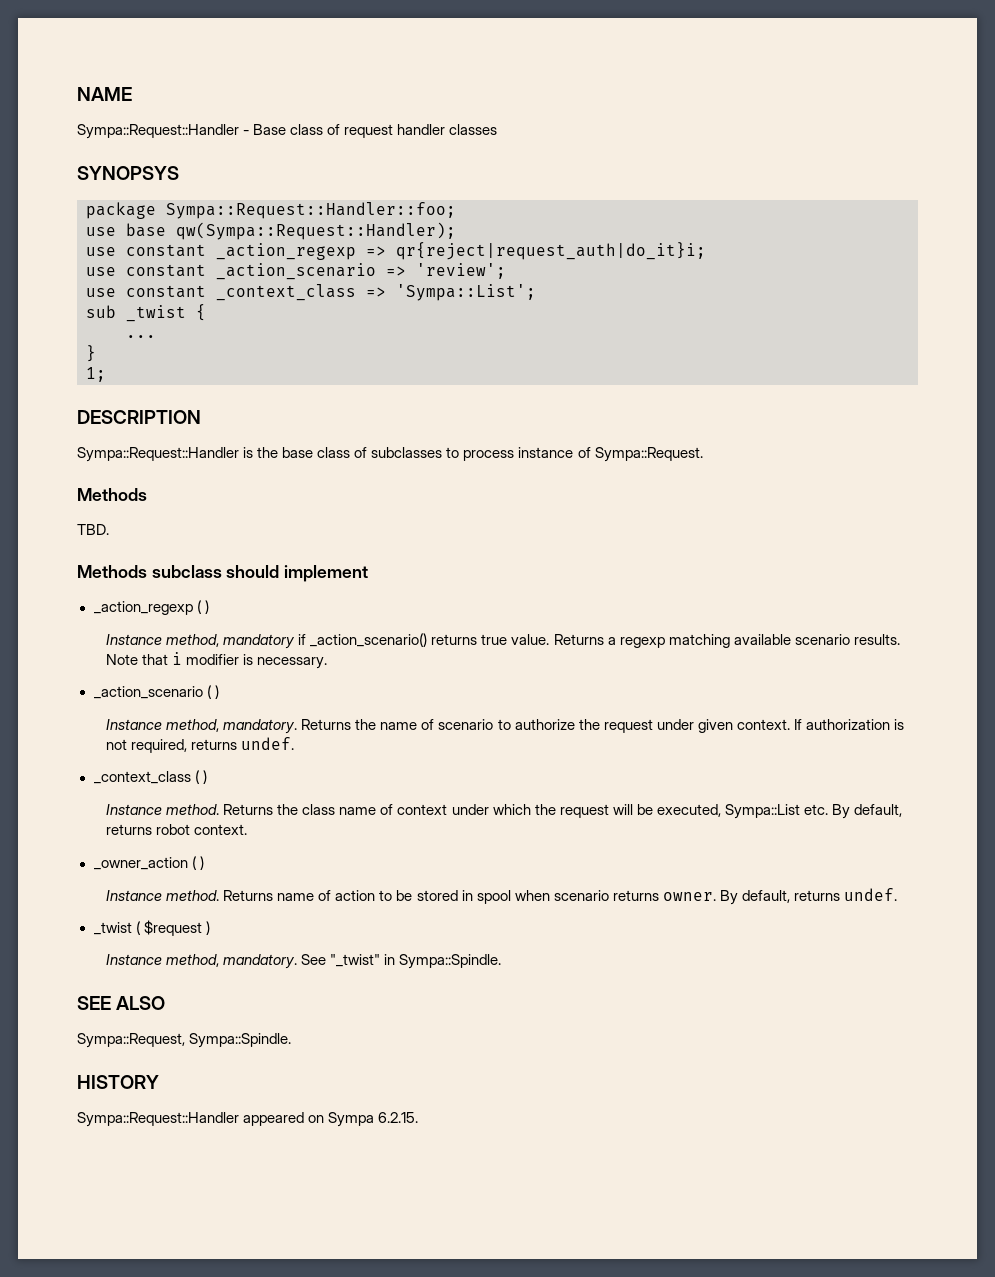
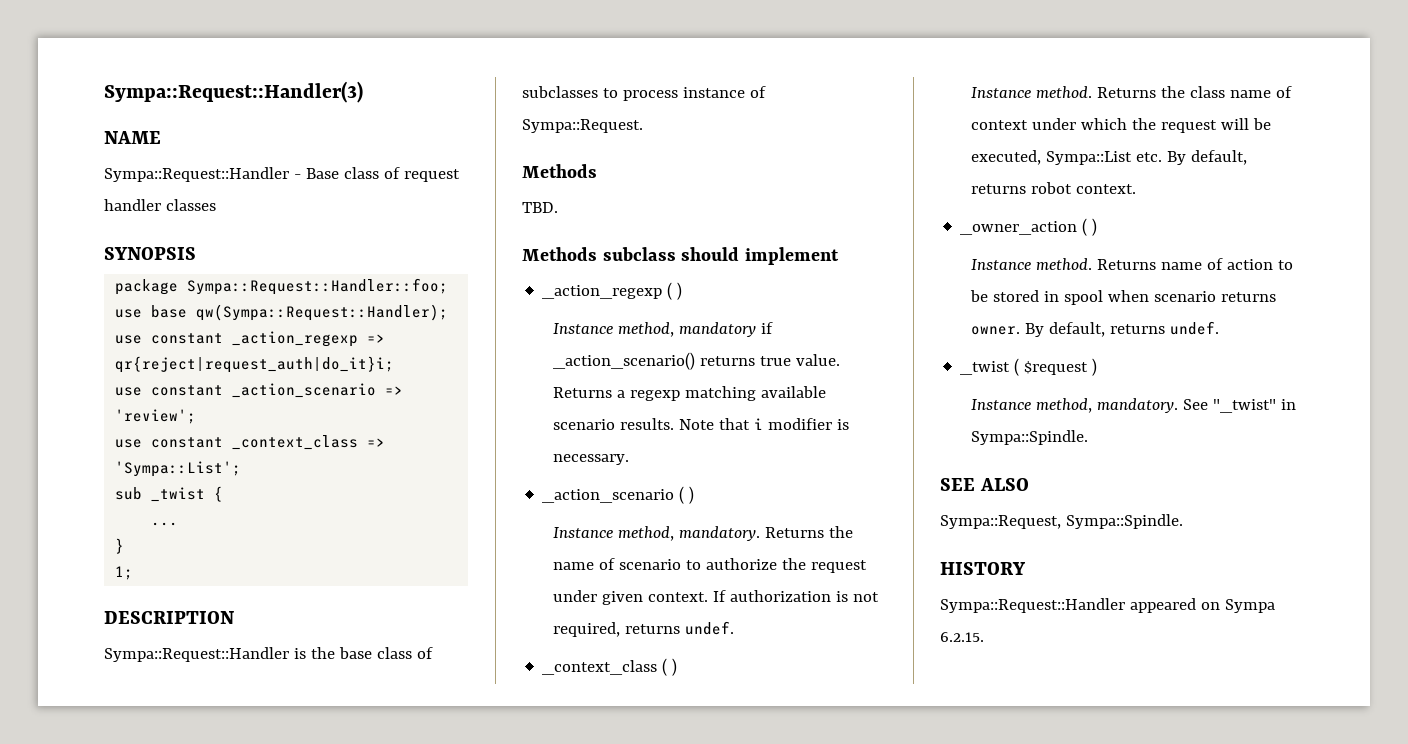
+ Sympa::Request::Handler(3)
- SYNOPSYS
+ SYNOPSIS

